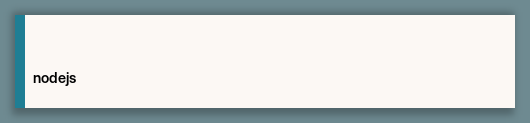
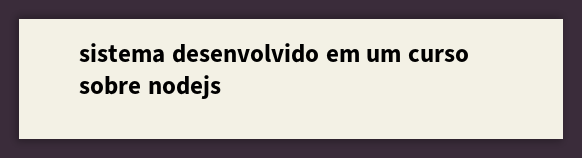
- nodejs
+ sistema desenvolvido em um curso sobre nodejs

